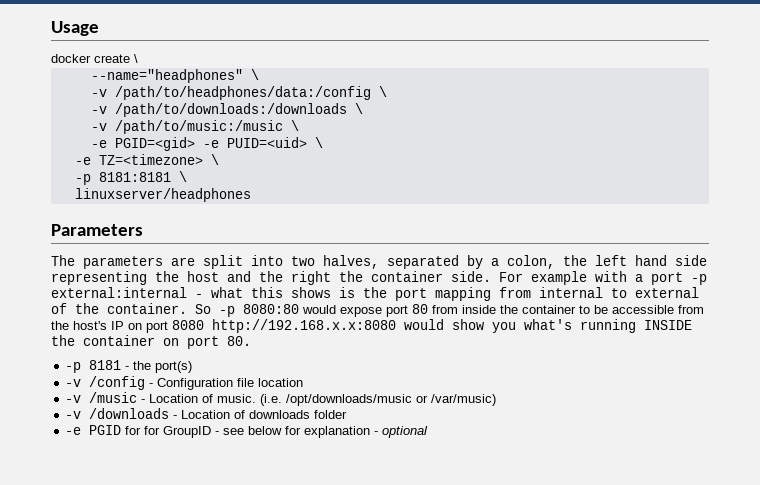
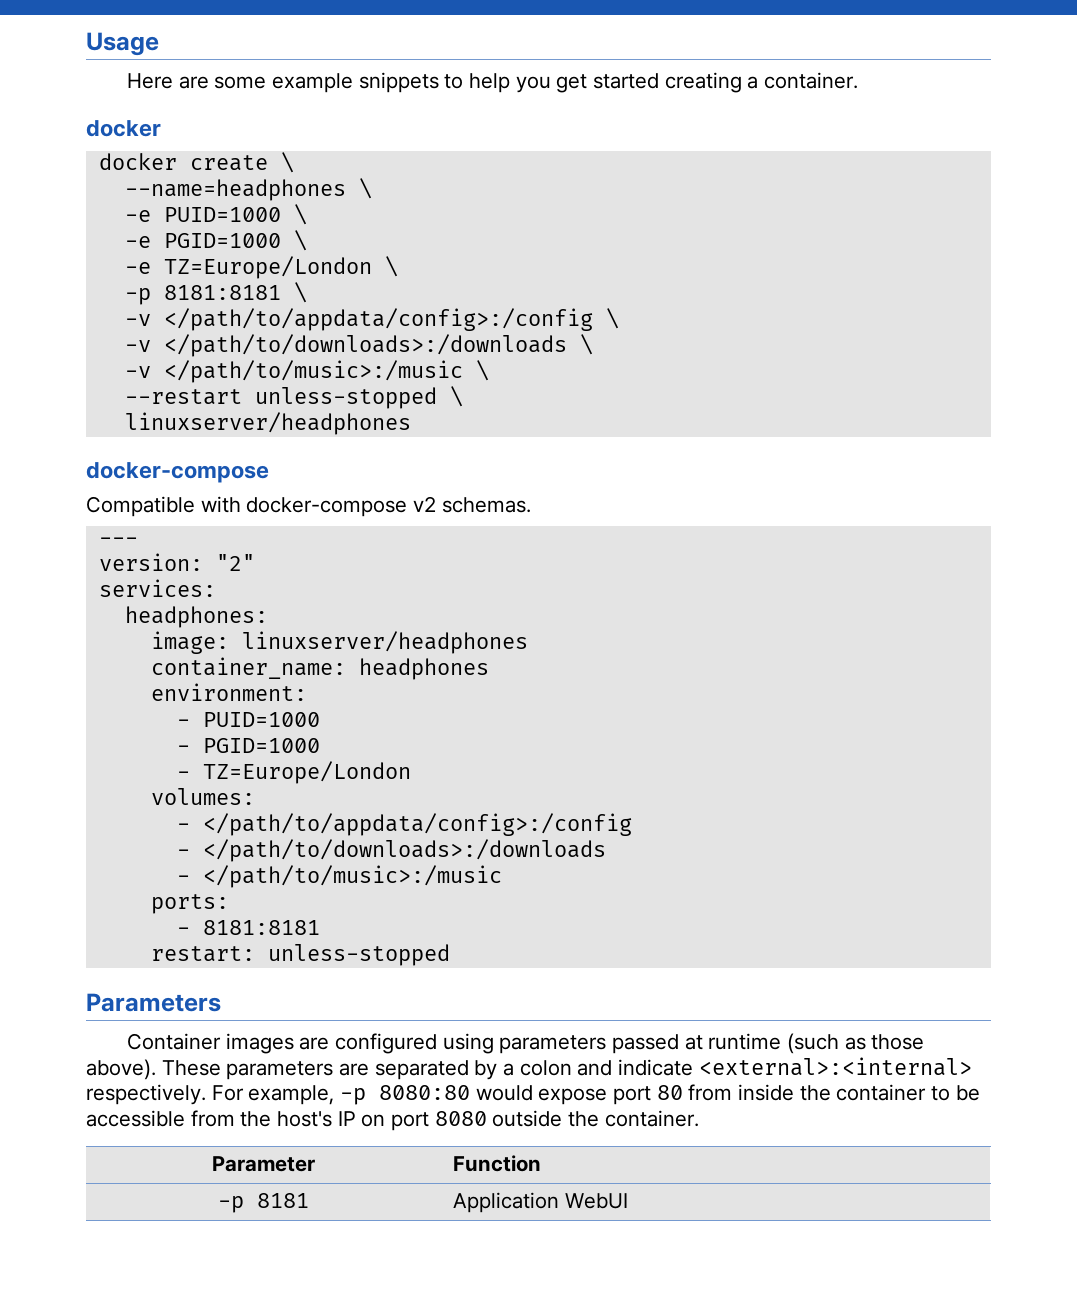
+ Here are some example snippets to help you get started creating a container.
+ docker
  docker create \
- --name="headphones" \
- -v /path/to/headphones/data:/config \
- -v /path/to/downloads:/downloads \
- -v /path/to/music:/music \
- -e PGID=<gid> -e PUID=<uid> \
- -e TZ=<timezone> \
+ --name=headphones \
+ -e PUID=1000 \
+ -e PGID=1000 \
+ -e TZ=Europe/London \
+ -v </path/to/appdata/config>:/config \
+ -v </path/to/downloads>:/downloads \
+ -v </path/to/music>:/music \
+ --restart unless-stopped \
  linuxserver/headphones
+ docker-compose
+ Compatible with docker-compose v2 schemas.
+ ---
+ version: "2"
+ services:
+ headphones:
+ image: linuxserver/headphones
+ container_name: headphones
+ environment:
+ - PUID=1000
+ - PGID=1000
+ - TZ=Europe/London
+ volumes:
+ - </path/to/appdata/config>:/config
+ - </path/to/downloads>:/downloads
+ - </path/to/music>:/music
+ ports:
+ - 8181:8181
+ restart: unless-stopped
  Parameters
- The parameters are split into two halves, separated by a colon, the left hand side representing the host and the right the container side. For example with a port -p external:internal - what this shows is the port mapping from internal to external of the container. So -p 8080:80 would expose port 80 from inside the container to be accessible from the host's IP on port 8080 http://192.168.x.x:8080 would show you what's running INSIDE the container on port 80.
- -p 8181 - the port(s)
- -v /config - Configuration file location
- -v /music - Location of music. (i.e. /opt/downloads/music or /var/music)
- -v /downloads - Location of downloads folder
- -e PGID for for GroupID - see below for explanation - optional
+ Container images are configured using parameters passed at runtime (such as those above). These parameters are separated by a colon and indicate <external>:<internal> respectively. For example, -p 8080:80 would expose port 80 from inside the container to be accessible from the host's IP on port 8080 outside the container.
+ Parameter | Function
+ -p 8181 | Application WebUI

